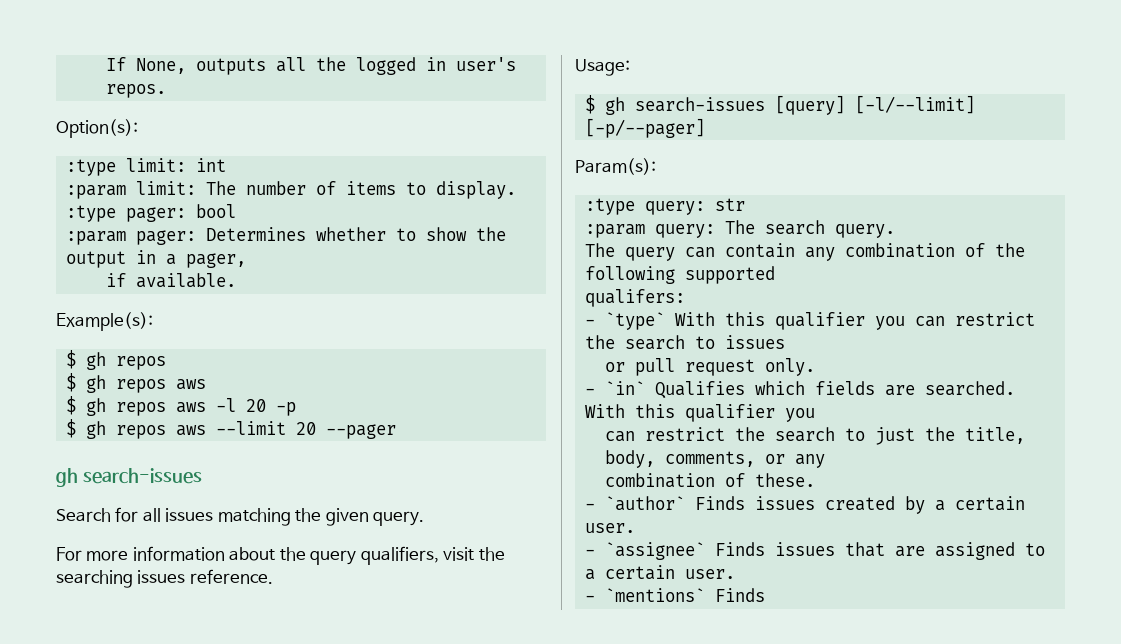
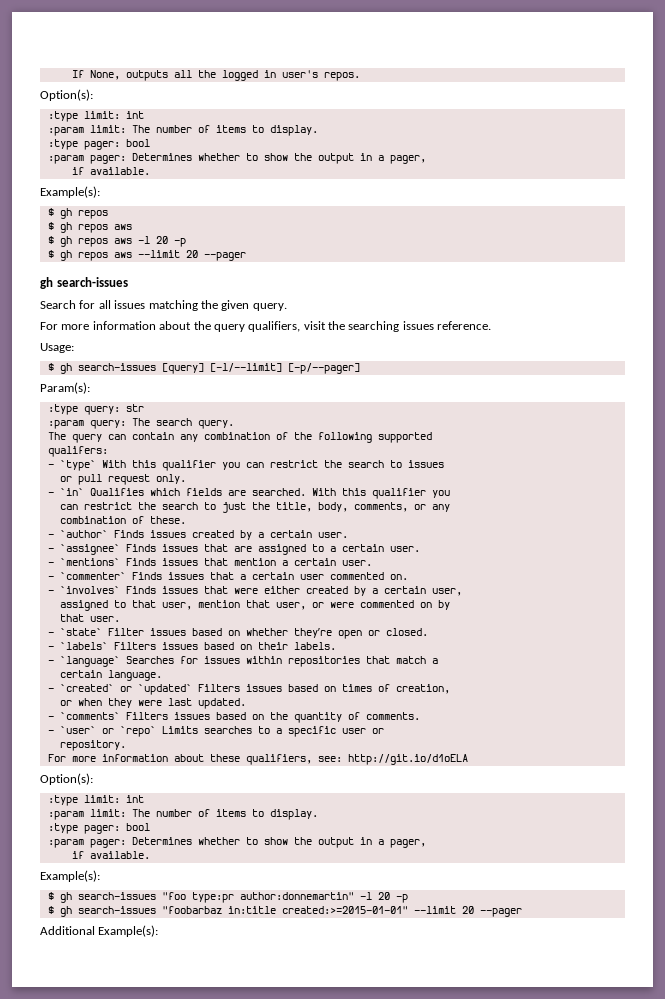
- - `mentions` Finds
+ - `mentions` Finds issues that mention a certain user.
+ - `commenter` Finds issues that a certain user commented on.
+ - `involves` Finds issues that were either created by a certain user,
+ assigned to that user, mention that user, or were commented on by
+ that user.
+ - `state` Filter issues based on whether they’re open or closed.
+ - `labels` Filters issues based on their labels.
+ - `language` Searches for issues within repositories that match a
+ certain language.
+ - `created` or `updated` Filters issues based on times of creation,
+ or when they were last updated.
+ - `comments` Filters issues based on the quantity of comments.
+ - `user` or `repo` Limits searches to a specific user or
+ repository.
+ For more information about these qualifiers, see: http://git.io/d1oELA
+ Option(s):
+ :type limit: int
+ :param limit: The number of items to display.
+ :type pager: bool
+ :param pager: Determines whether to show the output in a pager,
+ if available.
+ Example(s):
+ $ gh search-issues "foo type:pr author:donnemartin" -l 20 -p
+ $ gh search-issues "foobarbaz in:title created:>=2015-01-01" --limit 20 --pager
+ Additional Example(s):

